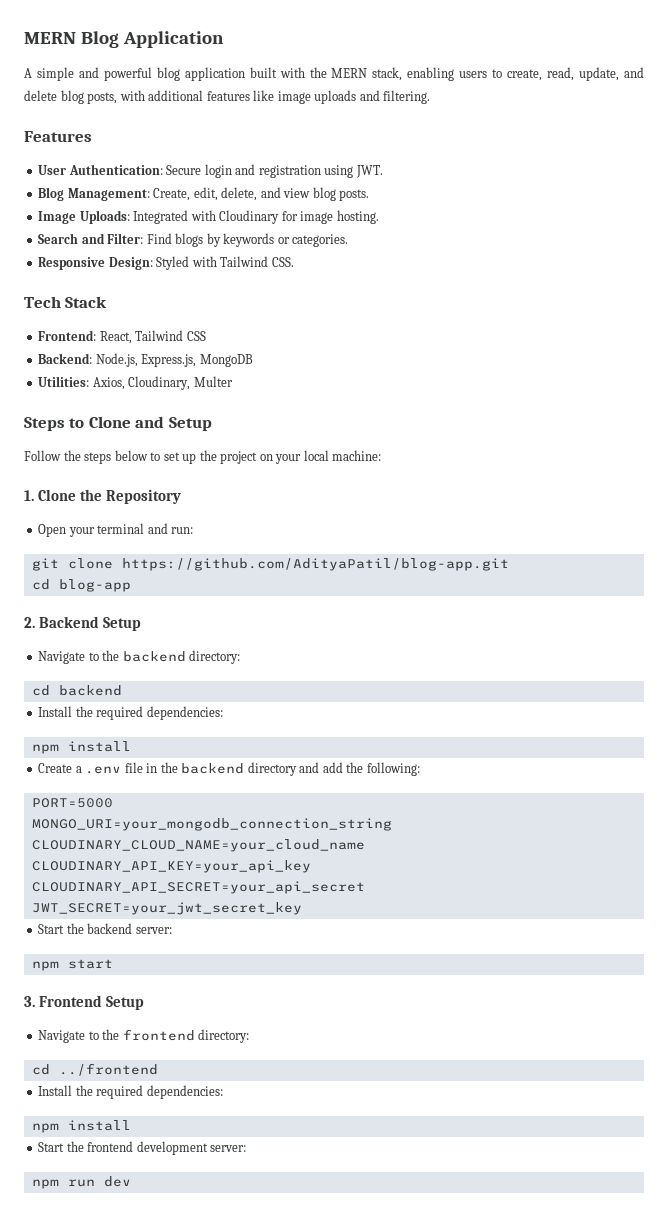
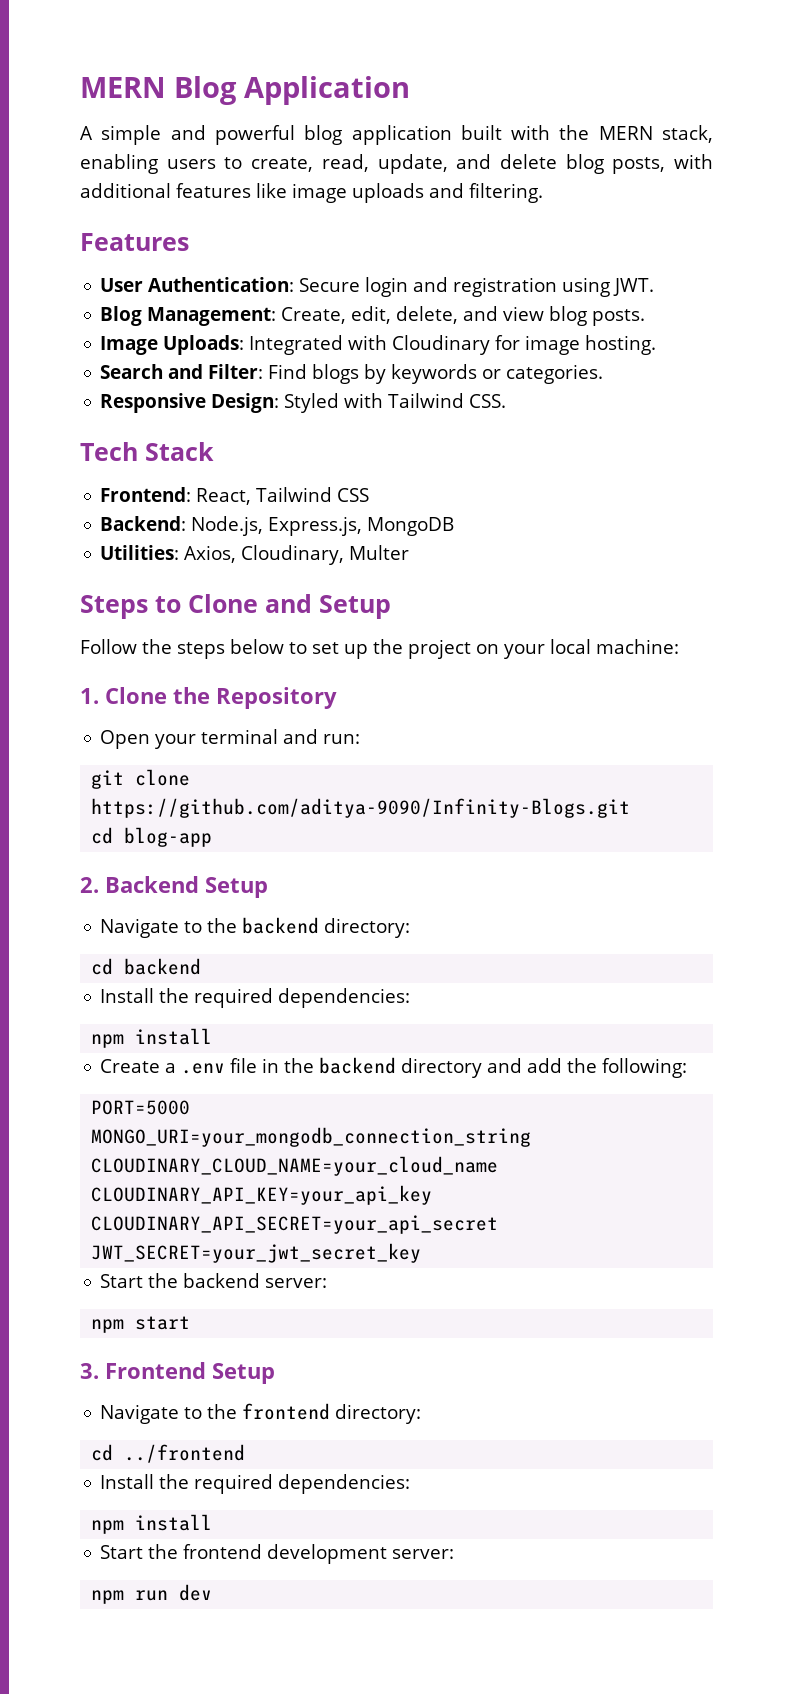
- git clone https://github.com/AdityaPatil/blog-app.git
+ git clone https://github.com/aditya-9090/Infinity-Blogs.git

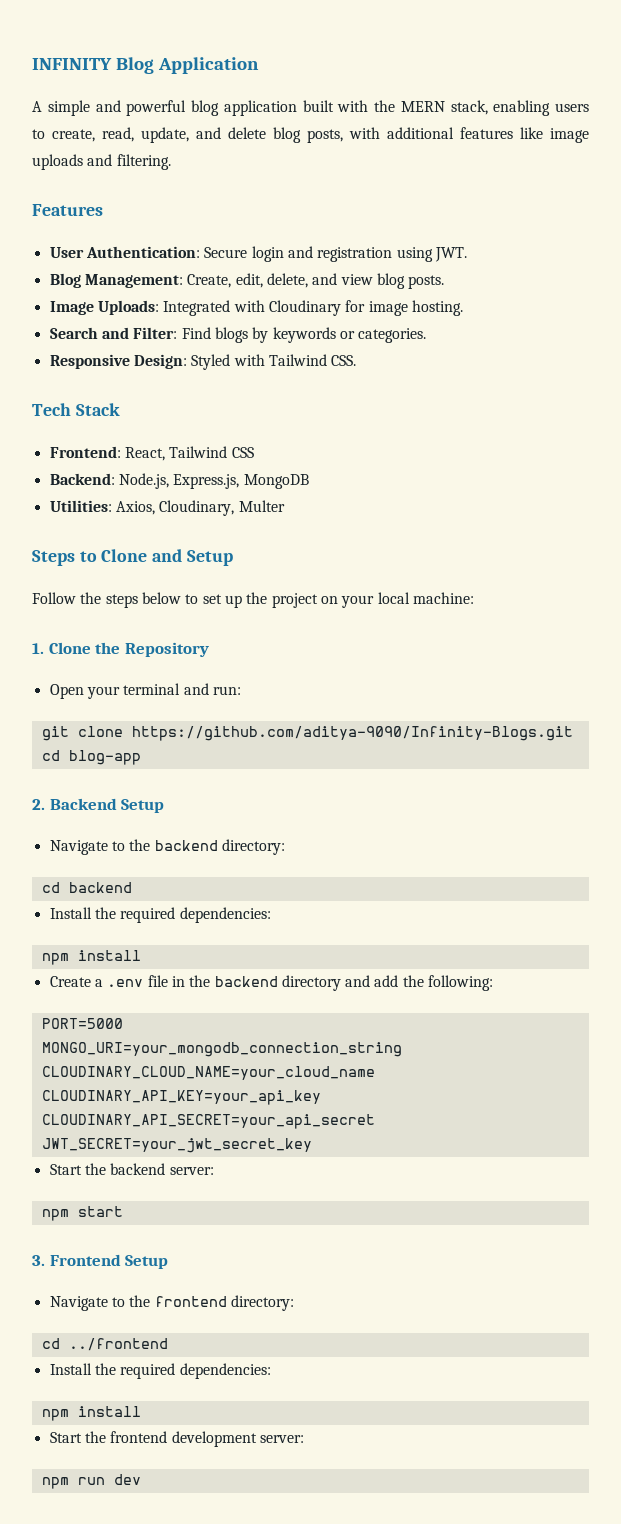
- MERN Blog Application
+ INFINITY Blog Application

